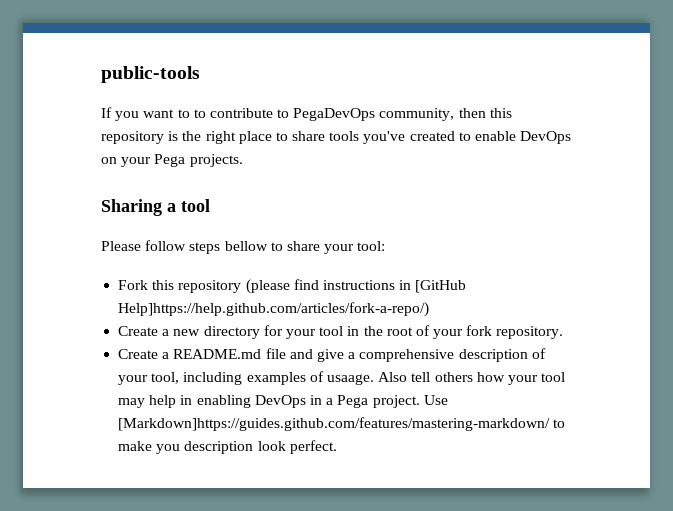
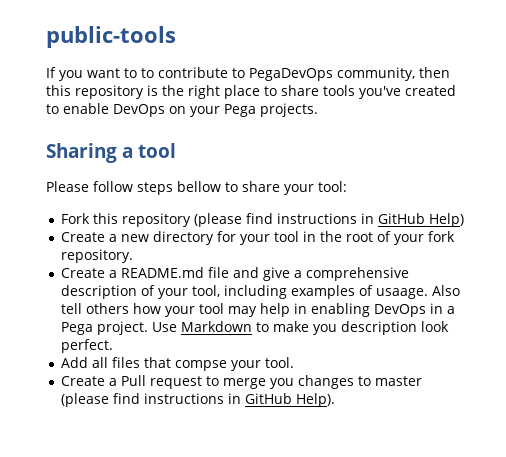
- Fork this repository (please find instructions in [GitHub Help]https://help.github.com/articles/fork-a-repo/)
+ Fork this repository (please find instructions in GitHub Help)
- Use [Markdown]https://guides.github.com/features/mastering-markdown/ to make you description look perfect.
+ Use Markdown to make you description look perfect.
+ Add all files that compse your tool.
+ Create a Pull request to merge you changes to master (please find instructions in GitHub Help).

